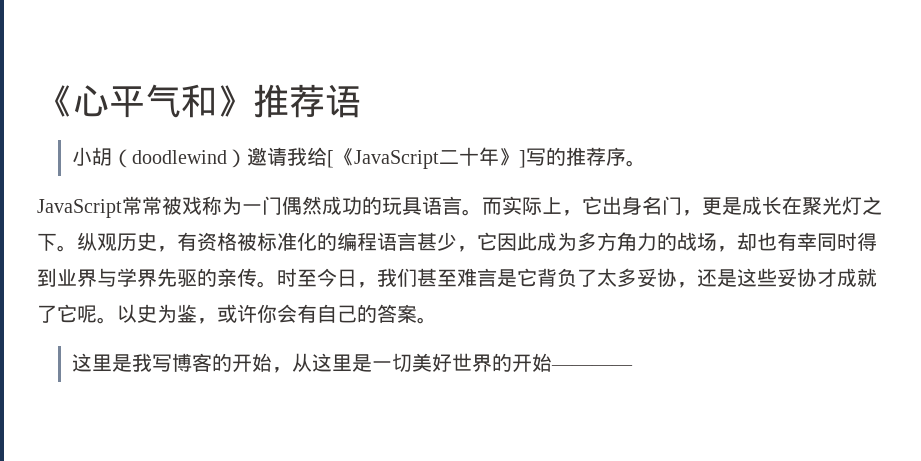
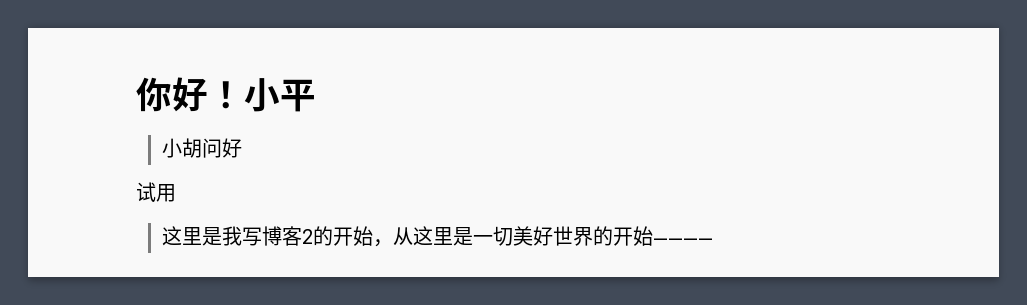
- 《心平气和》推荐语
- 小胡（doodlewind）邀请我给[《JavaScript二十年》]写的推荐序。
- JavaScript常常被戏称为一门偶然成功的玩具语言。而实际上，它出身名门，更是成长在聚光灯之下。纵观历史，有资格被标准化的编程语言甚少，它因此成为多方角力的战场，却也有幸同时得到业界与学界先驱的亲传。时至今日，我们甚至难言是它背负了太多妥协，还是这些妥协才成就了它呢。以史为鉴，或许你会有自己的答案。
+ 你好！小平
+ 小胡问好
+ 试用
- 这里是我写博客的开始，从这里是一切美好世界的开始————
+ 这里是我写博客2的开始，从这里是一切美好世界的开始————

